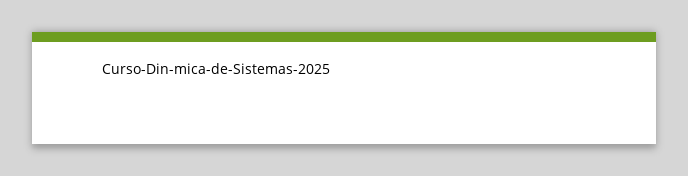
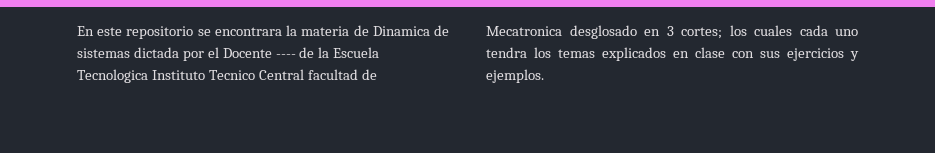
- Curso-Din-mica-de-Sistemas-2025
+ En este repositorio se encontrara la materia de Dinamica de sistemas dictada por el Docente ---- de la Escuela Tecnologica Instituto Tecnico Central facultad de Mecatronica desglosado en 3 cortes; los cuales cada uno tendra los temas explicados en clase con sus ejercicios y ejemplos.

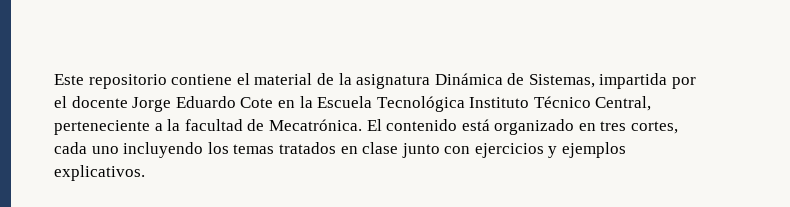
- En este repositorio se encontrara la materia de Dinamica de sistemas dictada por el Docente ---- de la Escuela Tecnologica Instituto Tecnico Central facultad de Mecatronica desglosado en 3 cortes; los cuales cada uno tendra los temas explicados en clase con sus ejercicios y ejemplos.
+ Este repositorio contiene el material de la asignatura Dinámica de Sistemas, impartida por el docente Jorge Eduardo Cote en la Escuela Tecnológica Instituto Técnico Central, perteneciente a la facultad de Mecatrónica. El contenido está organizado en tres cortes, cada uno incluyendo los temas tratados en clase junto con ejercicios y ejemplos explicativos.

